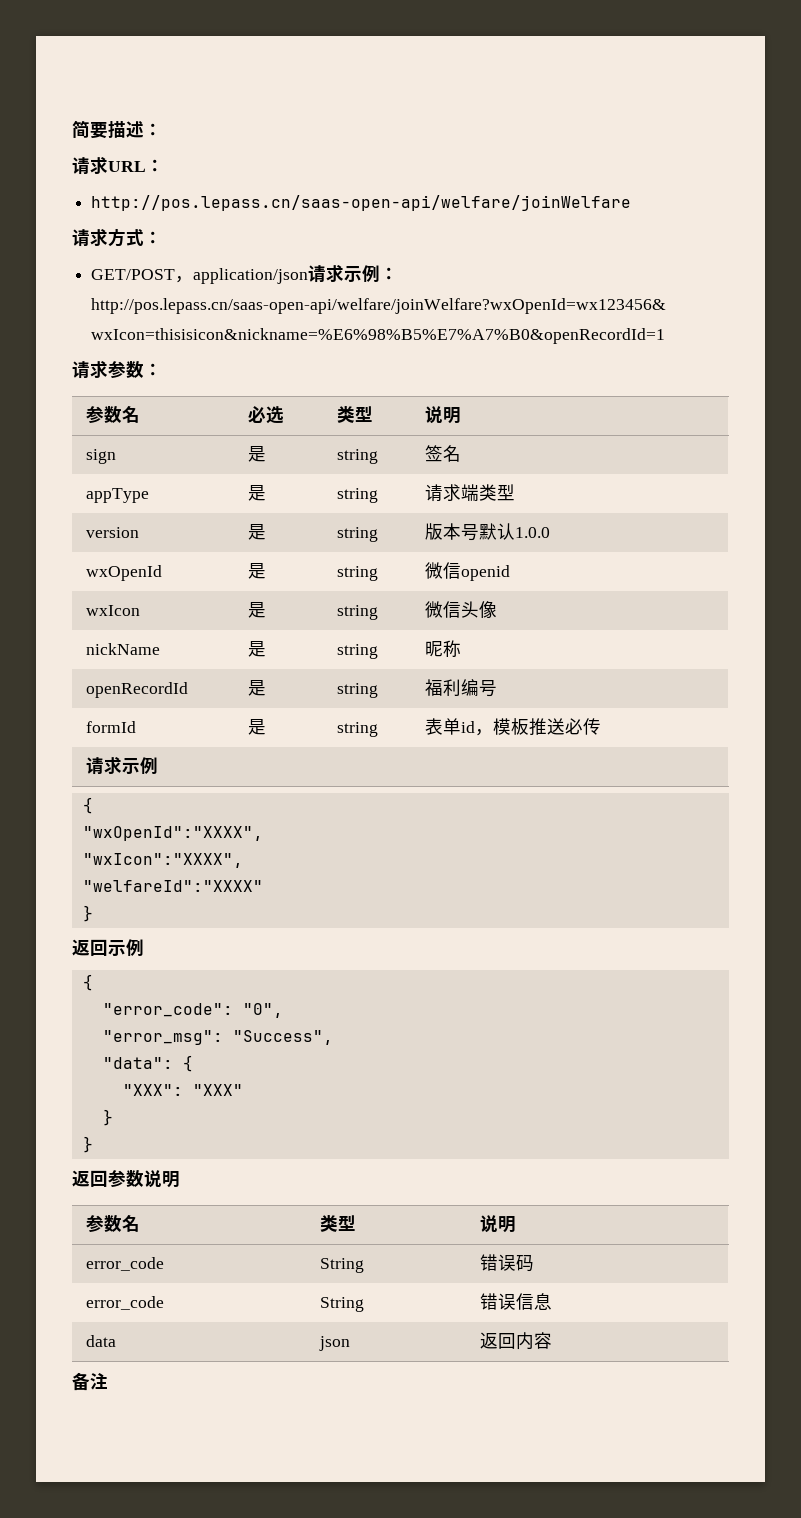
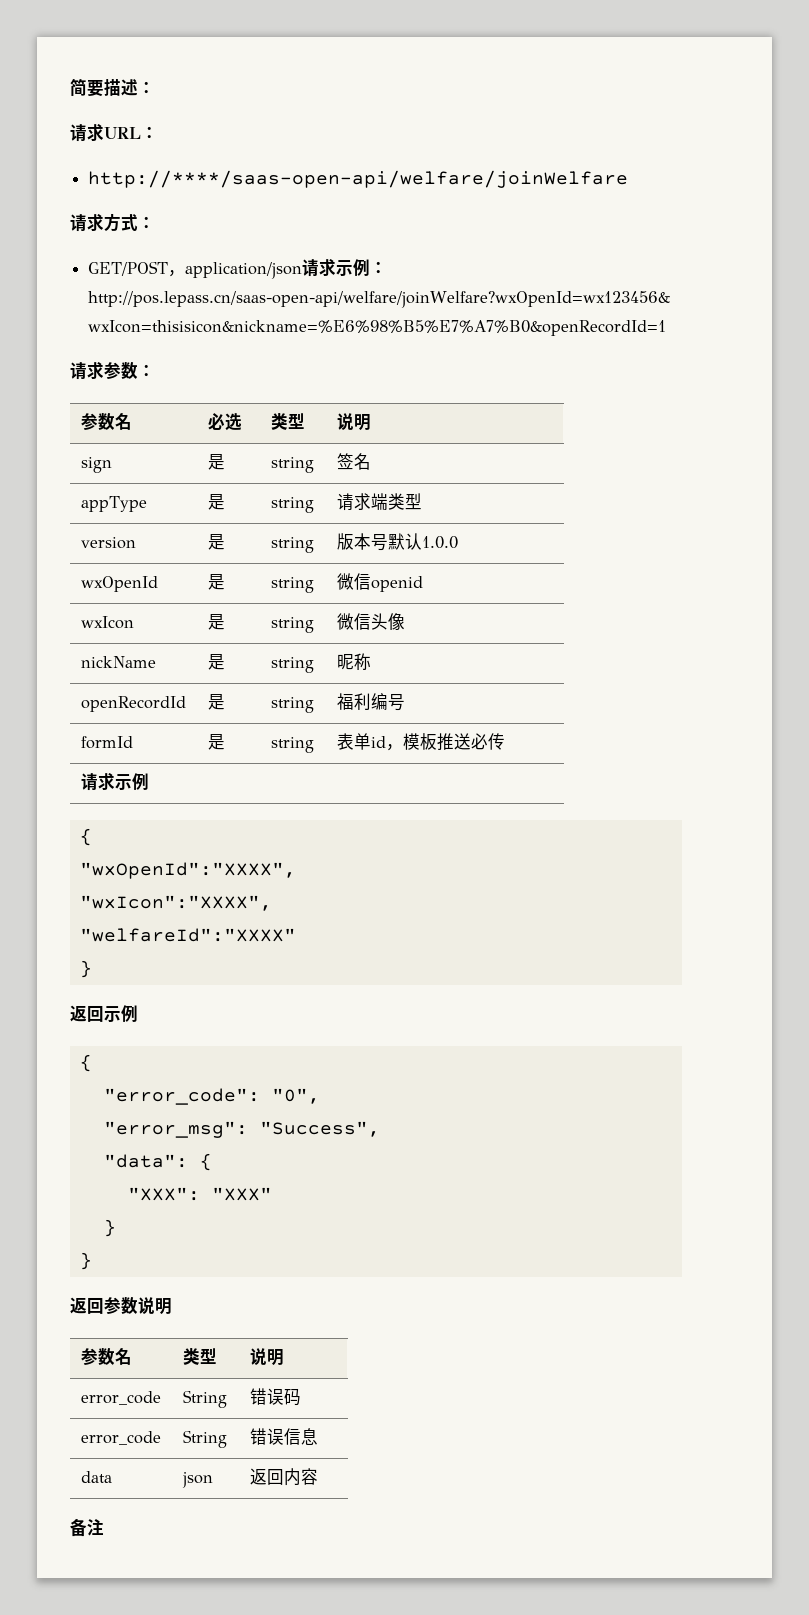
- http://pos.lepass.cn/saas-open-api/welfare/joinWelfare
+ http://****/saas-open-api/welfare/joinWelfare

